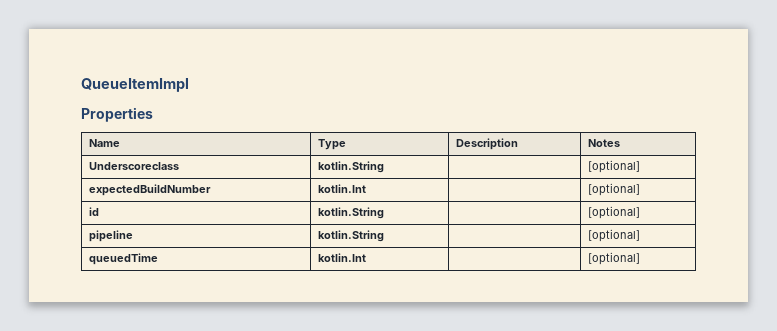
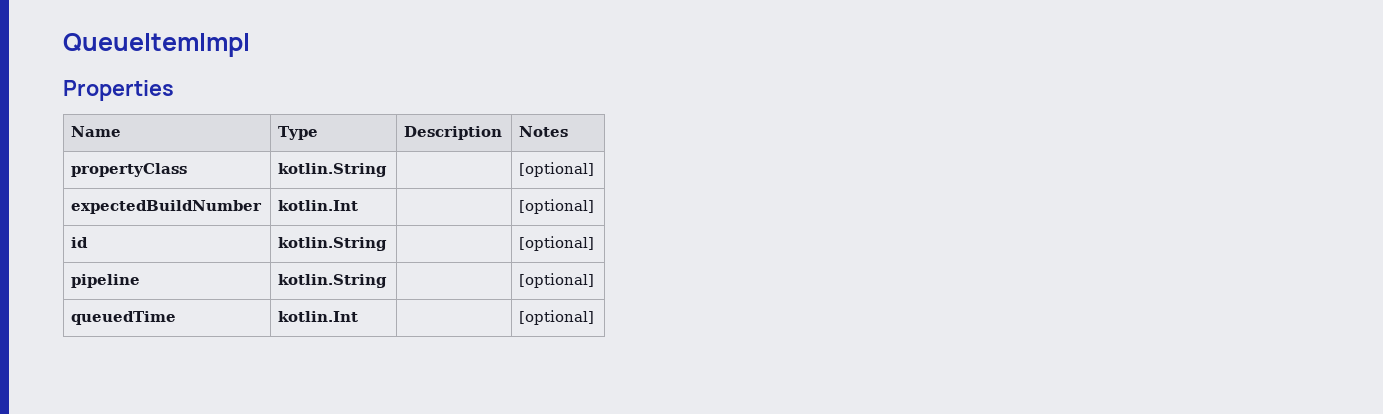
- Underscoreclass | kotlin.String | | [optional]
+ propertyClass | kotlin.String | | [optional]

